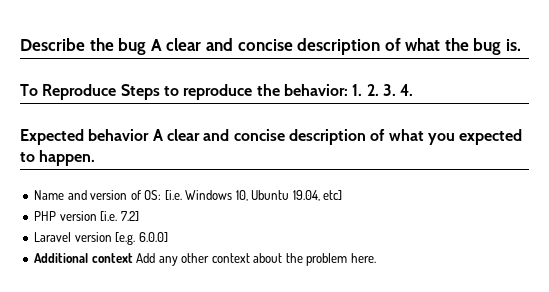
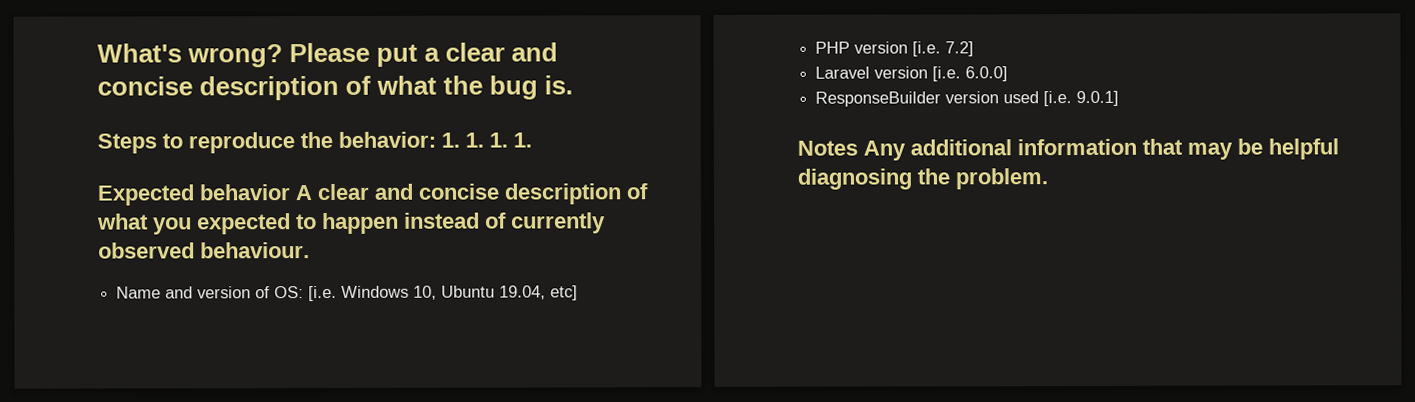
- Describe the bug A clear and concise description of what the bug is.
+ What's wrong? Please put a clear and concise description of what the bug is.
- To Reproduce Steps to reproduce the behavior: 1. 2. 3. 4.
+ Steps to reproduce the behavior: 1. 1. 1. 1.
- Expected behavior A clear and concise description of what you expected to happen.
+ Expected behavior A clear and concise description of what you expected to happen instead of currently observed behaviour.
- Laravel version [e.g. 6.0.0]
+ Laravel version [i.e. 6.0.0]
- Additional context Add any other context about the problem here.
+ ResponseBuilder version used [i.e. 9.0.1]
+ Notes Any additional information that may be helpful diagnosing the problem.

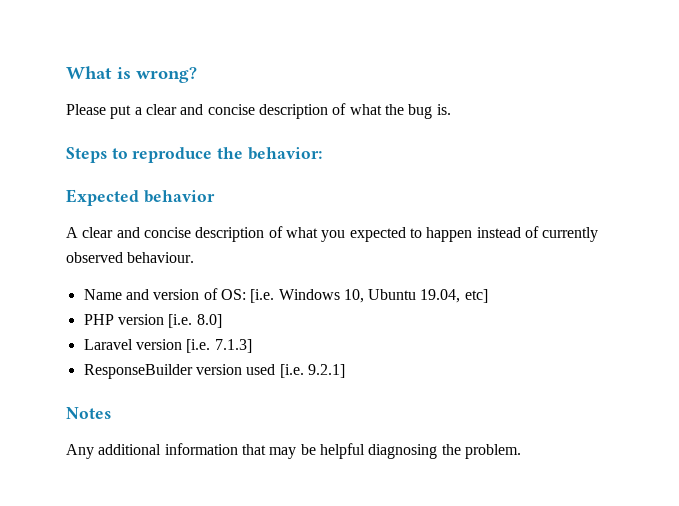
- What's wrong? Please put a clear and concise description of what the bug is.
+ What is wrong?
+ Please put a clear and concise description of what the bug is.
- Steps to reproduce the behavior: 1. 1. 1. 1.
+ Steps to reproduce the behavior:
- Expected behavior A clear and concise description of what you expected to happen instead of currently observed behaviour.
+ Expected behavior
+ A clear and concise description of what you expected to happen instead of currently observed behaviour.
- PHP version [i.e. 7.2]
+ PHP version [i.e. 8.0]
- Laravel version [i.e. 6.0.0]
+ Laravel version [i.e. 7.1.3]
- ResponseBuilder version used [i.e. 9.0.1]
+ ResponseBuilder version used [i.e. 9.2.1]
- Notes Any additional information that may be helpful diagnosing the problem.
+ Notes
+ Any additional information that may be helpful diagnosing the problem.

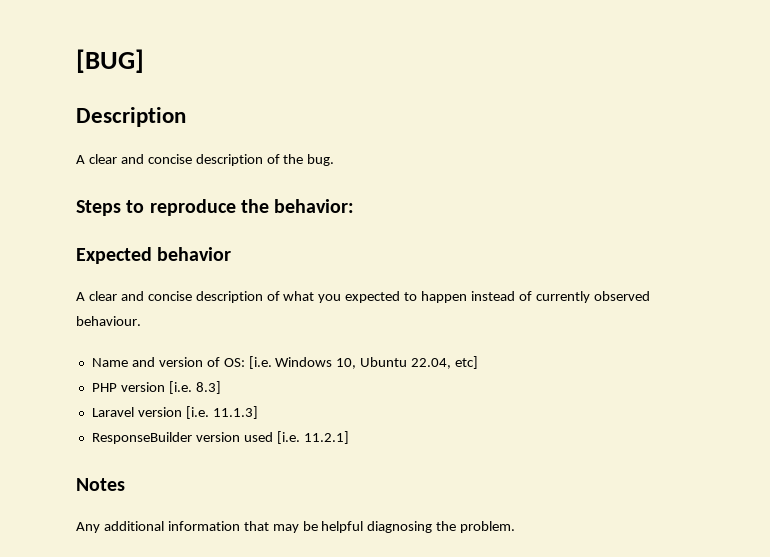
- What is wrong?
- Please put a clear and concise description of what the bug is.
+ [BUG]
+ Description
+ A clear and concise description of the bug.
- Name and version of OS: [i.e. Windows 10, Ubuntu 19.04, etc]
+ Name and version of OS: [i.e. Windows 10, Ubuntu 22.04, etc]
- PHP version [i.e. 8.0]
+ PHP version [i.e. 8.3]
- Laravel version [i.e. 7.1.3]
+ Laravel version [i.e. 11.1.3]
- ResponseBuilder version used [i.e. 9.2.1]
+ ResponseBuilder version used [i.e. 11.2.1]

